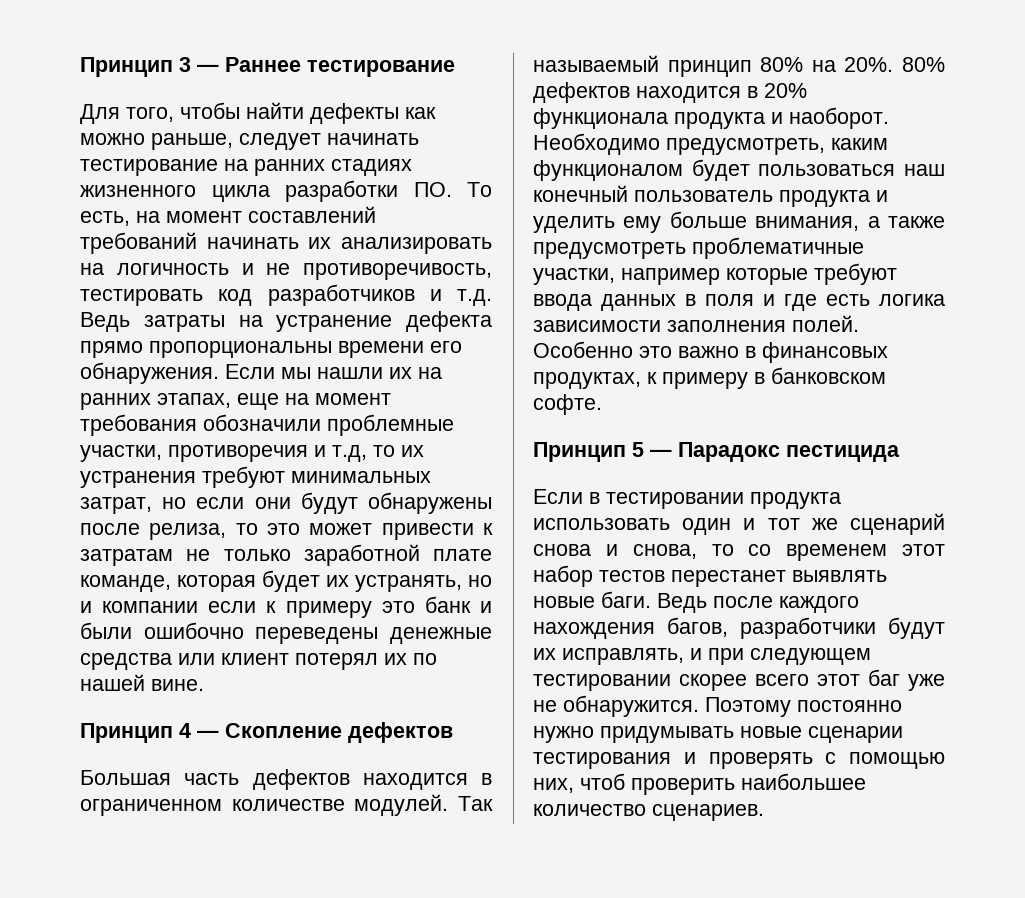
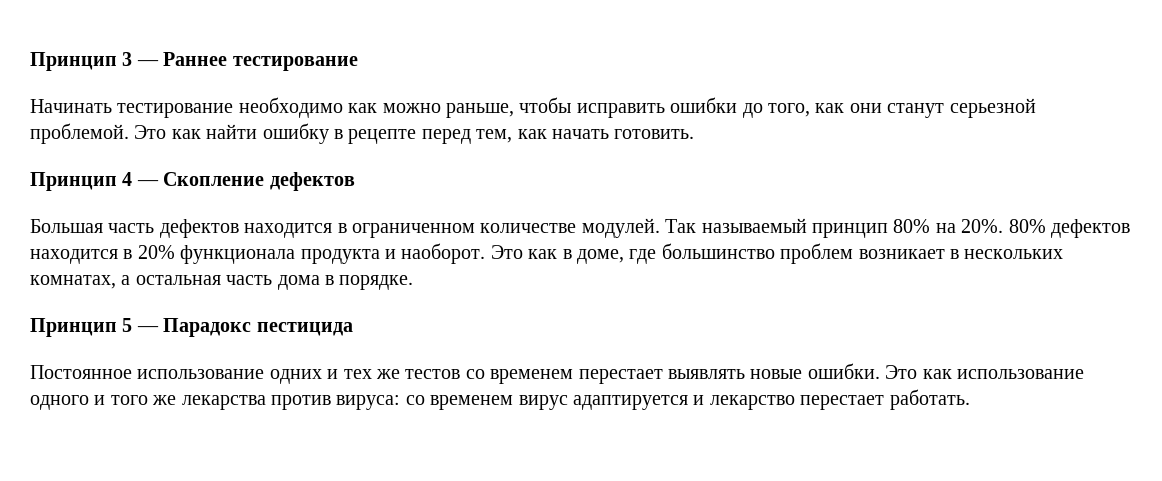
- Для того, чтобы найти дефекты как можно раньше, следует начинать тестирование на ранних стадиях жизненного цикла разработки ПО. То есть, на момент составлений требований начинать их анализировать на логичность и не противоречивость, тестировать код разработчиков и т.д. Ведь затраты на устранение дефекта прямо пропорциональны времени его обнаружения. Если мы нашли их на ранних этапах, еще на момент требования обозначили проблемные участки, противоречия и т.д, то их устранения требуют минимальных затрат, но если они будут обнаружены после релиза, то это может привести к затратам не только заработной плате команде, которая будет их устранять, но и компании если к примеру это банк и были ошибочно переведены денежные средства или клиент потерял их по нашей вине.
+ Начинать тестирование необходимо как можно раньше, чтобы исправить ошибки до того, как они станут серьезной проблемой. Это как найти ошибку в рецепте перед тем, как начать готовить.
- Необходимо предусмотреть, каким функционалом будет пользоваться наш конечный пользователь продукта и уделить ему больше внимания, а также предусмотреть проблематичные участки, например которые требуют ввода данных в поля и где есть логика зависимости заполнения полей. Особенно это важно в финансовых продуктах, к примеру в банковском софте.
+ Это как в доме, где большинство проблем возникает в нескольких комнатах, а остальная часть дома в порядке.
- Если в тестировании продукта использовать один и тот же сценарий снова и снова, то со временем этот набор тестов перестанет выявлять новые баги. Ведь после каждого нахождения багов, разработчики будут их исправлять, и при следующем тестировании скорее всего этот баг уже не обнаружится. Поэтому постоянно нужно придумывать новые сценарии тестирования и проверять с помощью них, чтоб проверить наибольшее количество сценариев.
+ Постоянное использование одних и тех же тестов со временем перестает выявлять новые ошибки. Это как использование одного и того же лекарства против вируса: со временем вирус адаптируется и лекарство перестает работать.

